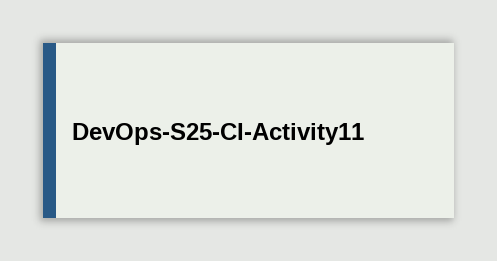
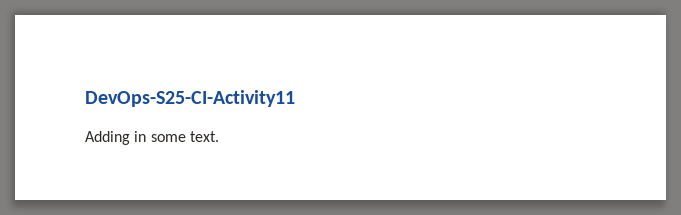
+ Adding in some text.

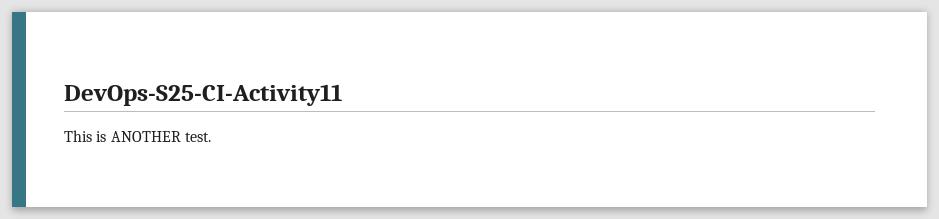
- Adding in some text.
+ This is ANOTHER test.

